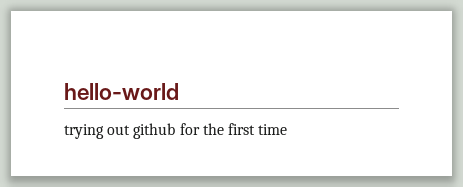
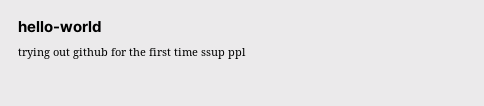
- trying out github for the first time
+ trying out github for the first time ssup ppl

